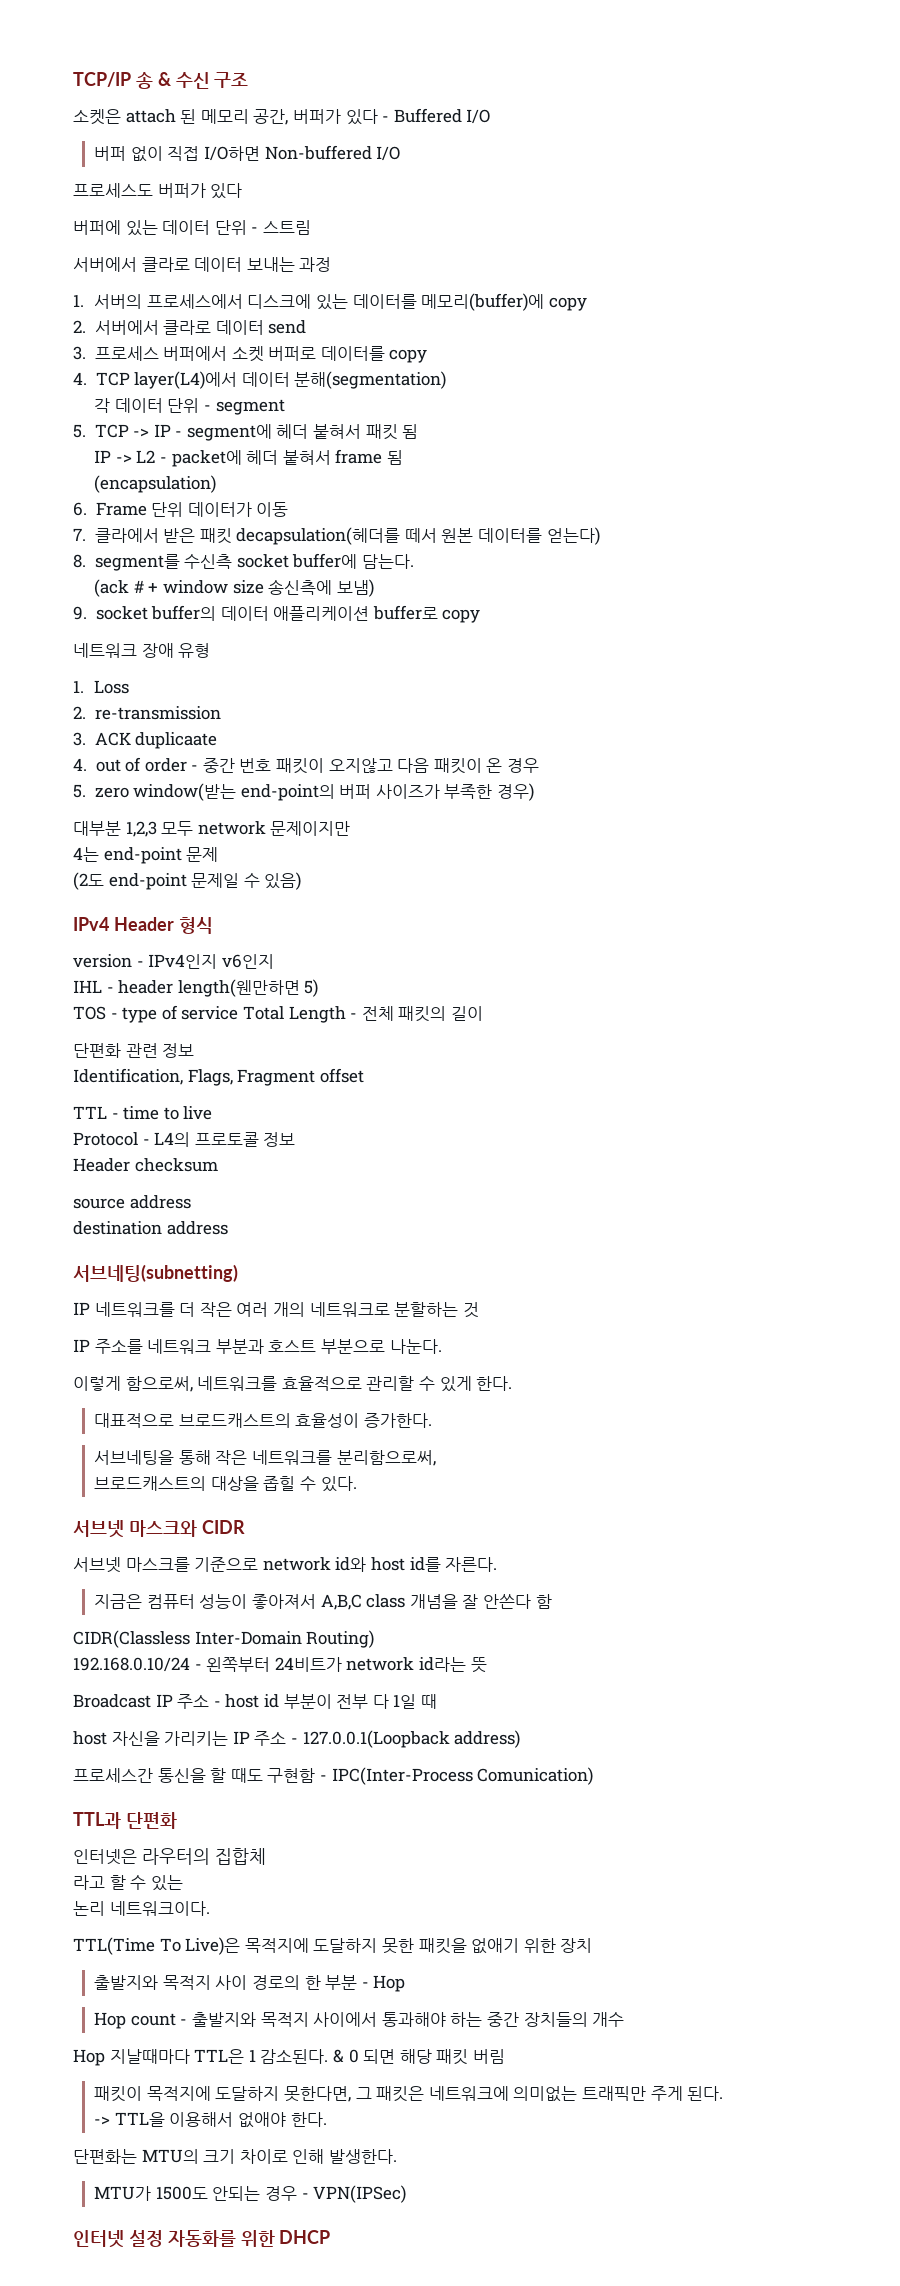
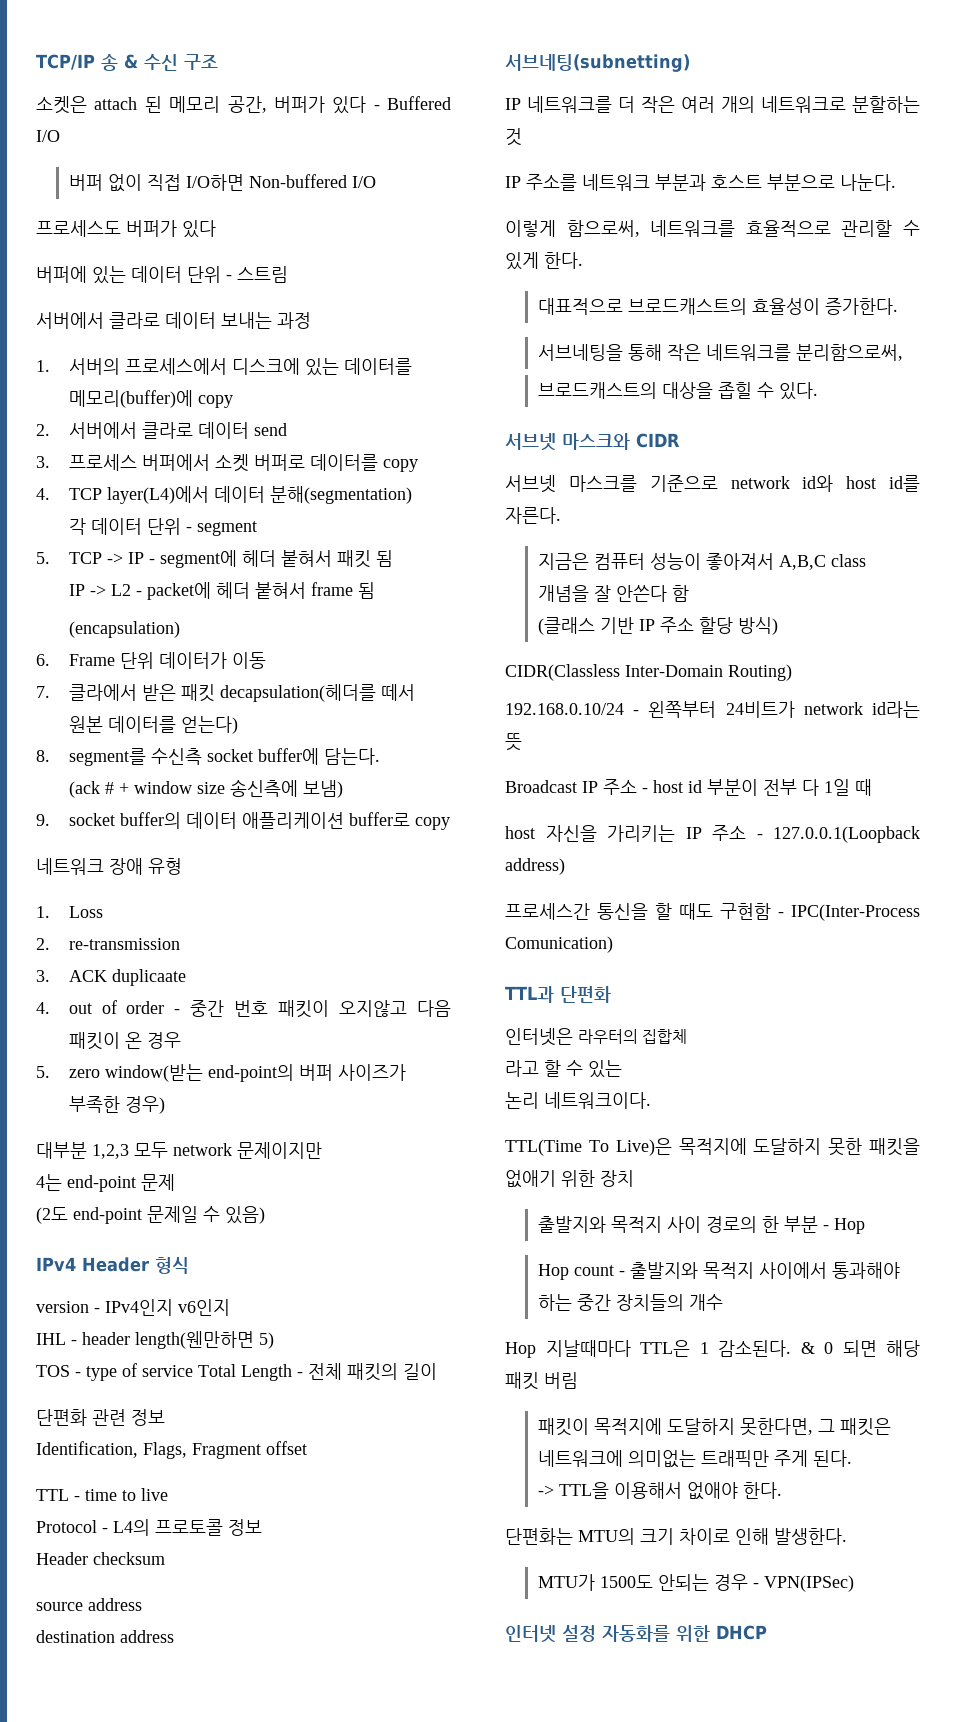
+ (클래스 기반 IP 주소 할당 방식)

